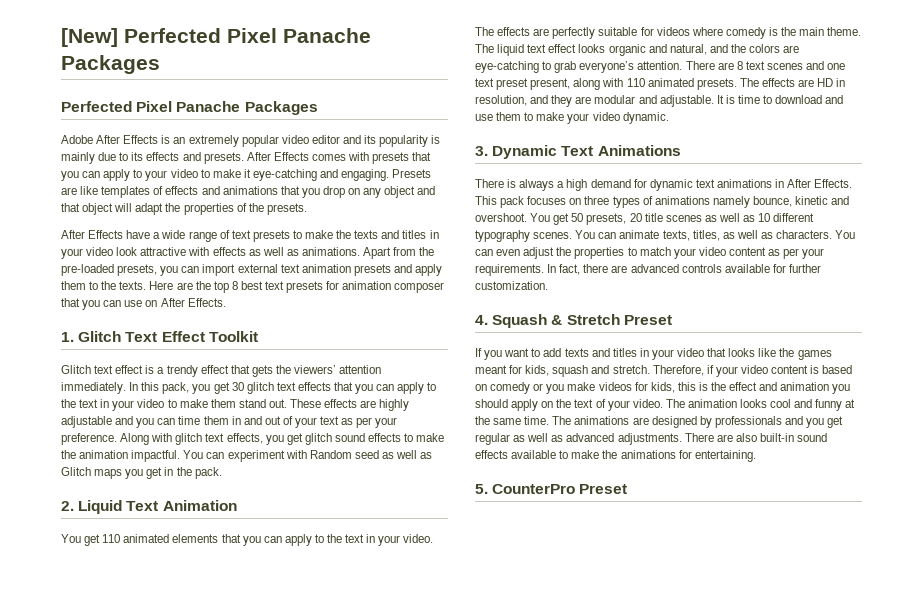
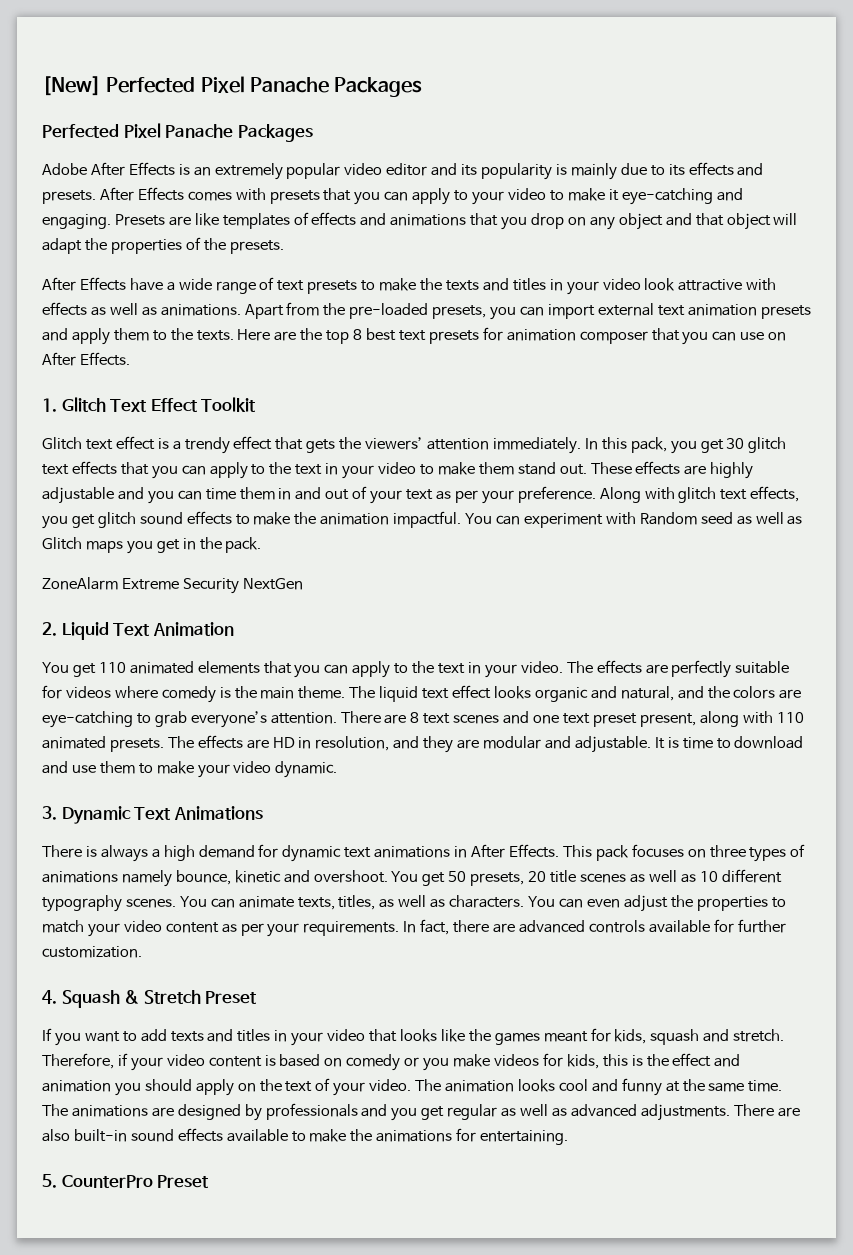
+ ZoneAlarm Extreme Security NextGen

